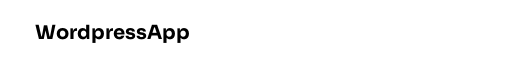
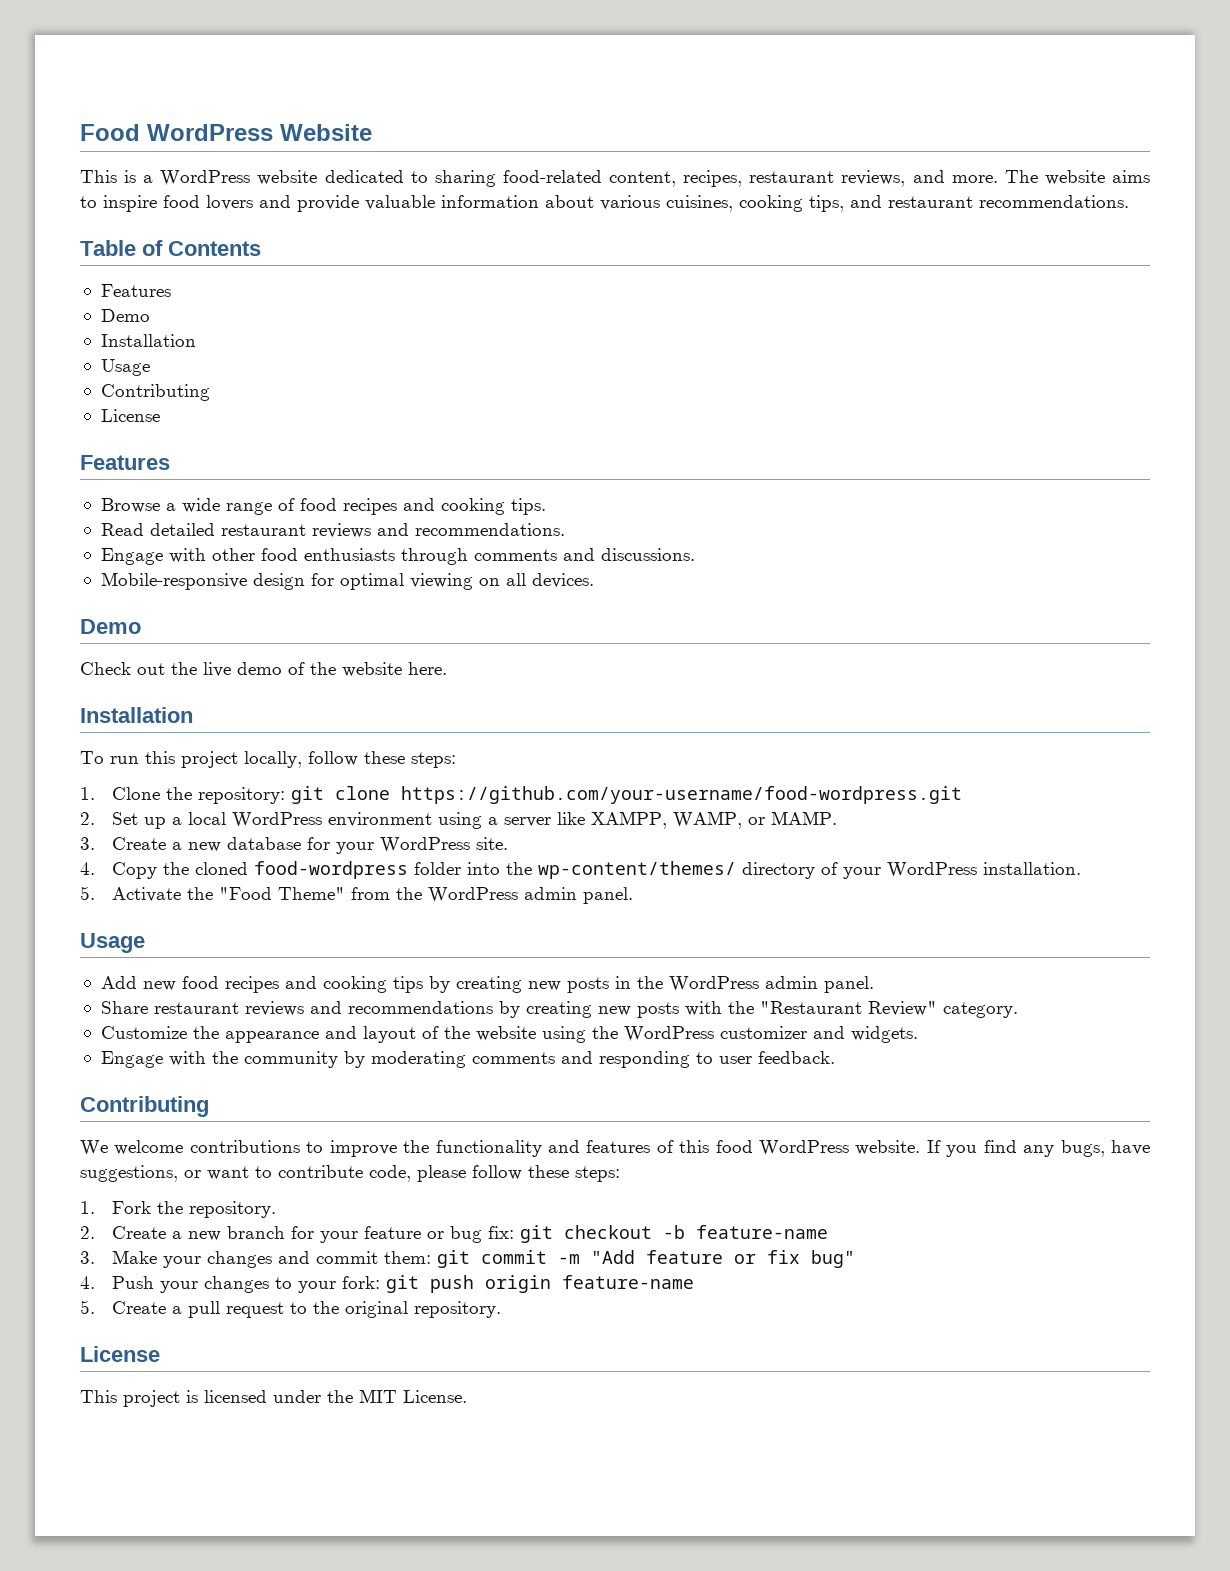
- WordpressApp
+ Food WordPress Website
+ This is a WordPress website dedicated to sharing food-related content, recipes, restaurant reviews, and more. The website aims to inspire food lovers and provide valuable information about various cuisines, cooking tips, and restaurant recommendations.
+ Table of Contents
+ Features
+ Demo
+ Installation
+ Usage
+ Contributing
+ License
+ Features
+ Browse a wide range of food recipes and cooking tips.
+ Read detailed restaurant reviews and recommendations.
+ Engage with other food enthusiasts through comments and discussions.
+ Mobile-responsive design for optimal viewing on all devices.
+ Demo
+ Check out the live demo of the website here.
+ Installation
+ To run this project locally, follow these steps:
+ 1. Clone the repository: git clone https://github.com/your-username/food-wordpress.git
+ 2. Set up a local WordPress environment using a server like XAMPP, WAMP, or MAMP.
+ 3. Create a new database for your WordPress site.
+ 4. Copy the cloned food-wordpress folder into the wp-content/themes/ directory of your WordPress installation.
+ 5. Activate the "Food Theme" from the WordPress admin panel.
+ Usage
+ Add new food recipes and cooking tips by creating new posts in the WordPress admin panel.
+ Share restaurant reviews and recommendations by creating new posts with the "Restaurant Review" category.
+ Customize the appearance and layout of the website using the WordPress customizer and widgets.
+ Engage with the community by moderating comments and responding to user feedback.
+ Contributing
+ We welcome contributions to improve the functionality and features of this food WordPress website. If you find any bugs, have suggestions, or want to contribute code, please follow these steps:
+ 1. Fork the repository.
+ 2. Create a new branch for your feature or bug fix: git checkout -b feature-name
+ 3. Make your changes and commit them: git commit -m "Add feature or fix bug"
+ 4. Push your changes to your fork: git push origin feature-name
+ 5. Create a pull request to the original repository.
+ License
+ This project is licensed under the MIT License.

